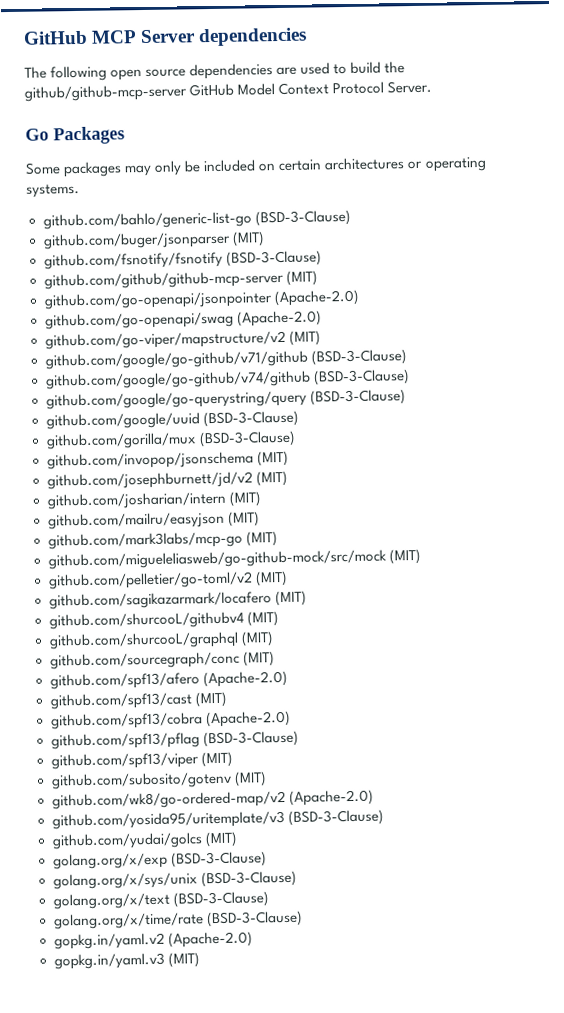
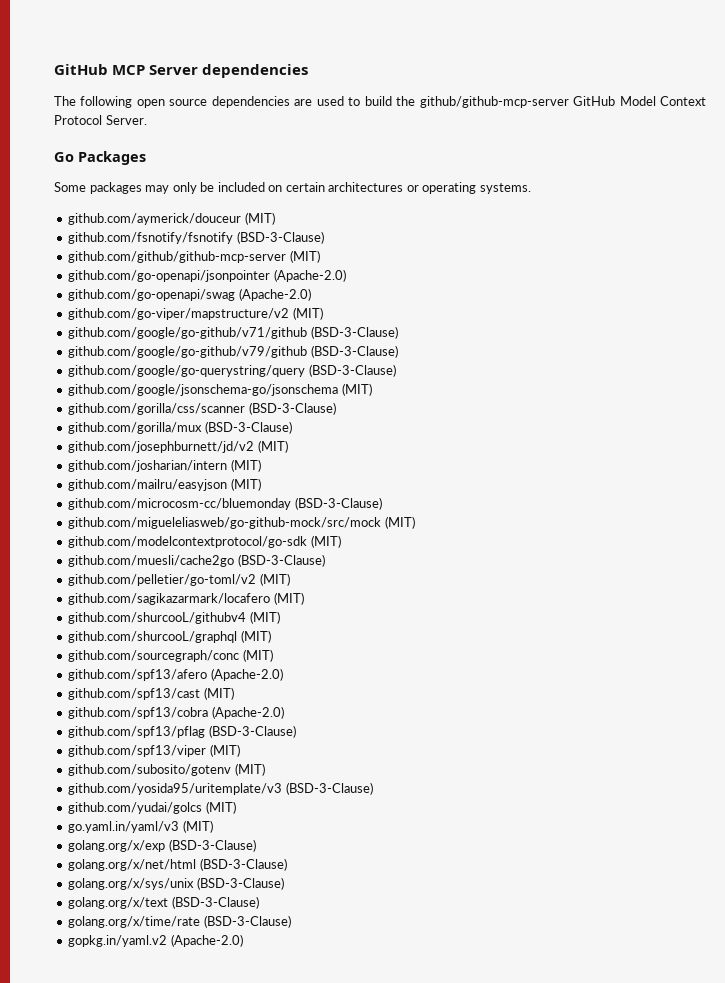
- github.com/bahlo/generic-list-go (BSD-3-Clause)
- github.com/buger/jsonparser (MIT)
+ github.com/aymerick/douceur (MIT)
- github.com/google/go-github/v74/github (BSD-3-Clause)
+ github.com/google/go-github/v79/github (BSD-3-Clause)
- github.com/google/uuid (BSD-3-Clause)
+ github.com/google/jsonschema-go/jsonschema (MIT)
+ github.com/gorilla/css/scanner (BSD-3-Clause)
- github.com/invopop/jsonschema (MIT)
- github.com/mark3labs/mcp-go (MIT)
+ github.com/microcosm-cc/bluemonday (BSD-3-Clause)
+ github.com/modelcontextprotocol/go-sdk (MIT)
+ github.com/muesli/cache2go (BSD-3-Clause)
- github.com/wk8/go-ordered-map/v2 (Apache-2.0)
+ go.yaml.in/yaml/v3 (MIT)
+ golang.org/x/net/html (BSD-3-Clause)
- gopkg.in/yaml.v3 (MIT)

